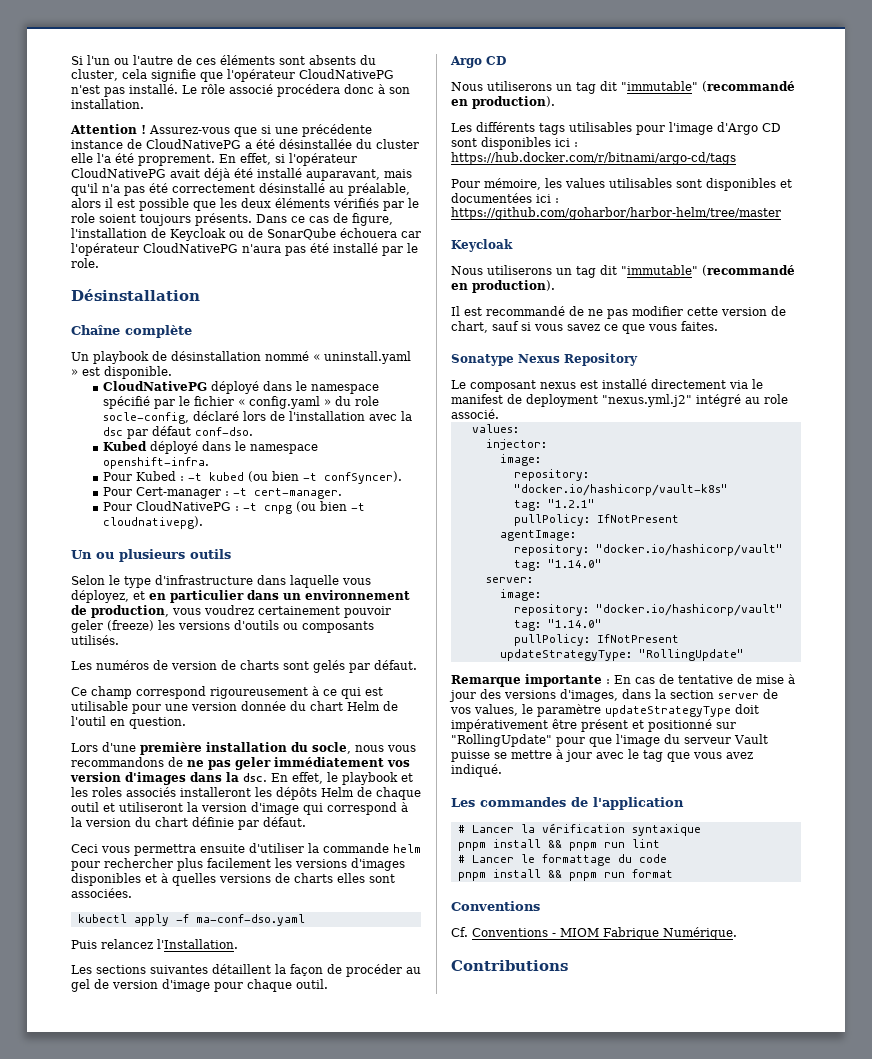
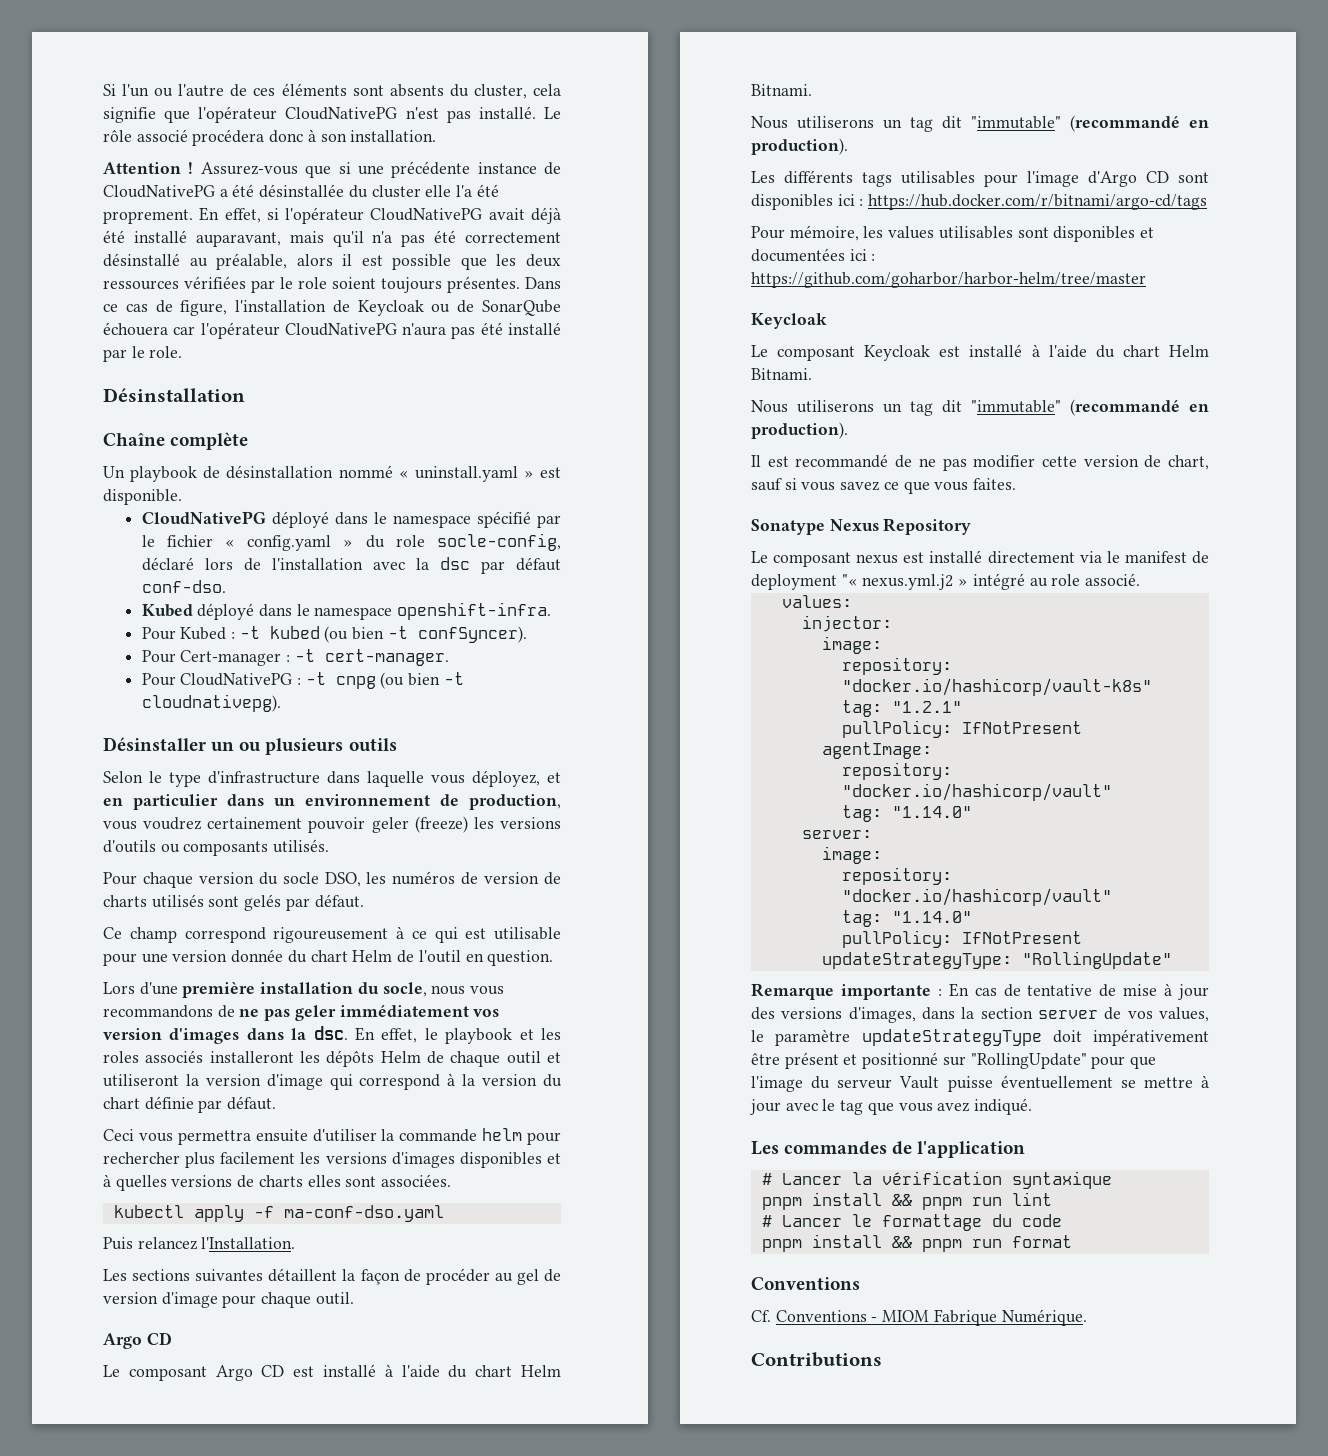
- En effet, si l'opérateur CloudNativePG avait déjà été installé auparavant, mais qu'il n'a pas été correctement désinstallé au préalable, alors il est possible que les deux éléments vérifiés par le role soient toujours présents.
+ En effet, si l'opérateur CloudNativePG avait déjà été installé auparavant, mais qu'il n'a pas été correctement désinstallé au préalable, alors il est possible que les deux ressources vérifiées par le role soient toujours présentes.
- Un ou plusieurs outils
+ Désinstaller un ou plusieurs outils
- Les numéros de version de charts sont gelés par défaut.
+ Pour chaque version du socle DSO, les numéros de version de charts utilisés sont gelés par défaut.
+ Le composant Argo CD est installé à l'aide du chart Helm Bitnami.
+ Le composant Keycloak est installé à l'aide du chart Helm Bitnami.
- Le composant nexus est installé directement via le manifest de deployment "nexus.yml.j2" intégré au role associé.
+ Le composant nexus est installé directement via le manifest de deployment "« nexus.yml.j2 » intégré au role associé.
- Remarque importante : En cas de tentative de mise à jour des versions d'images, dans la section server de vos values, le paramètre updateStrategyType doit impérativement être présent et positionné sur "RollingUpdate" pour que l'image du serveur Vault puisse se mettre à jour avec le tag que vous avez indiqué.
+ Remarque importante : En cas de tentative de mise à jour des versions d'images, dans la section server de vos values, le paramètre updateStrategyType doit impérativement être présent et positionné sur "RollingUpdate" pour que l'image du serveur Vault puisse éventuellement se mettre à jour avec le tag que vous avez indiqué.

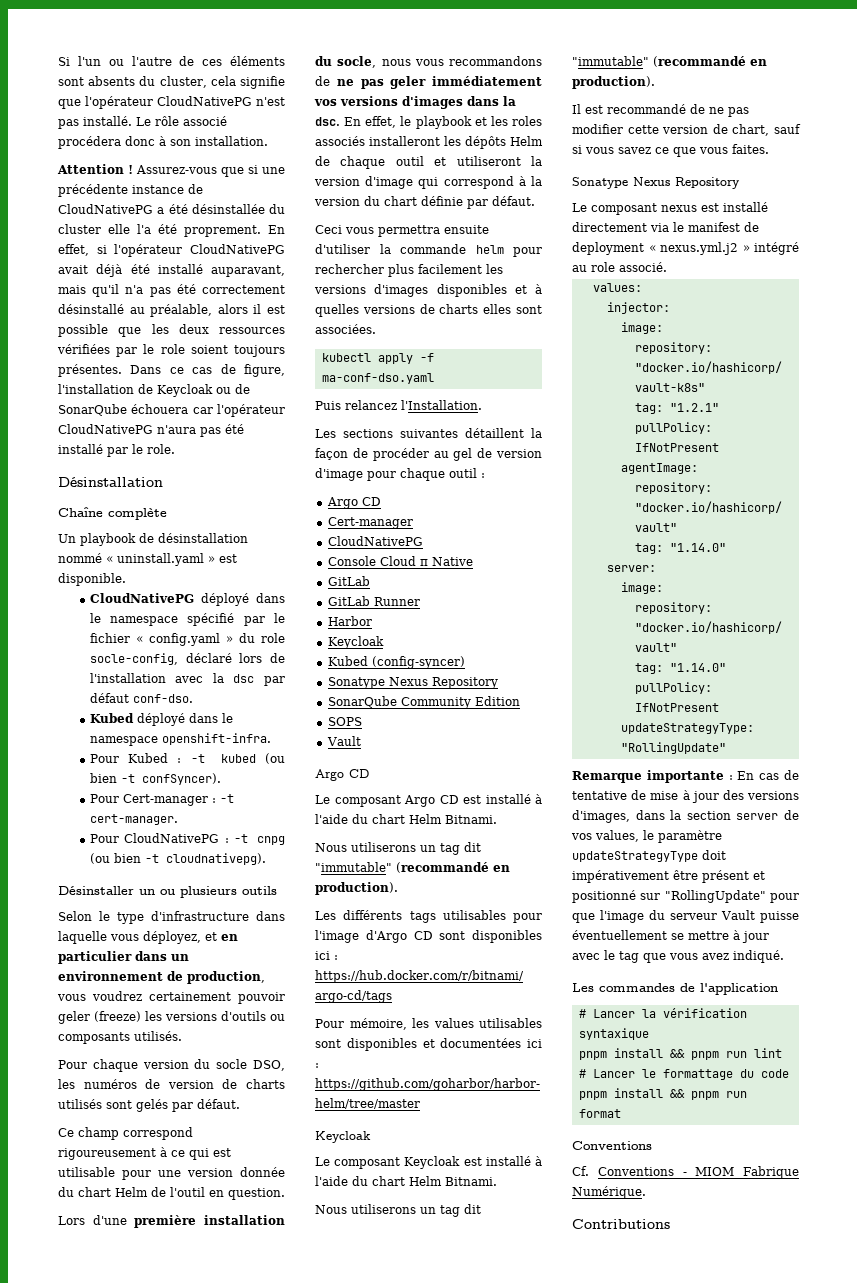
- Lors d'une première installation du socle, nous vous recommandons de ne pas geler immédiatement vos version d'images dans la dsc.
+ Lors d'une première installation du socle, nous vous recommandons de ne pas geler immédiatement vos versions d'images dans la dsc.
- Les sections suivantes détaillent la façon de procéder au gel de version d'image pour chaque outil.
+ Les sections suivantes détaillent la façon de procéder au gel de version d'image pour chaque outil :
+ Argo CD
+ Cert-manager
+ CloudNativePG
+ Console Cloud π Native
+ GitLab
+ GitLab Runner
+ Harbor
+ Keycloak
+ Kubed (config-syncer)
+ Sonatype Nexus Repository
+ SonarQube Community Edition
+ SOPS
+ Vault
- Le composant nexus est installé directement via le manifest de deployment "« nexus.yml.j2 » intégré au role associé.
+ Le composant nexus est installé directement via le manifest de deployment « nexus.yml.j2 » intégré au role associé.

